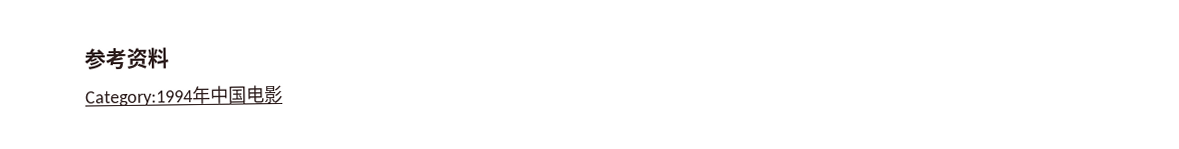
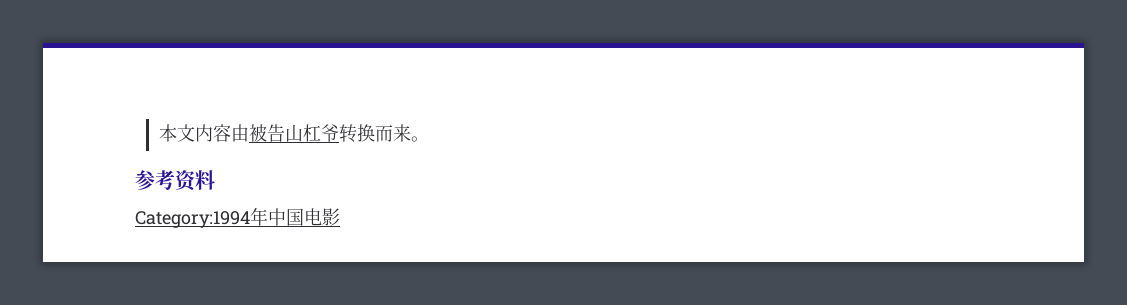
+ 本文内容由被告山杠爷转换而来。

